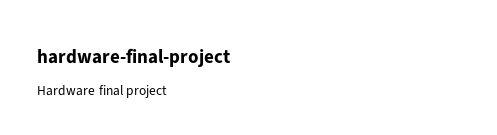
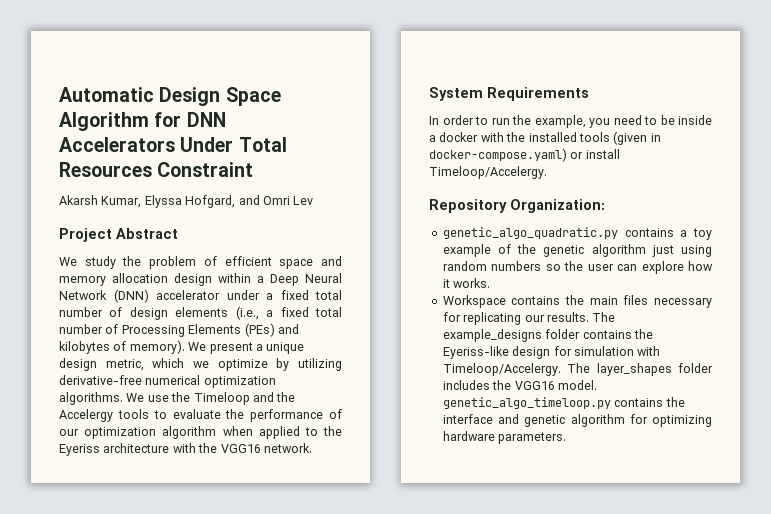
- hardware-final-project
- Hardware final project
+ Automatic Design Space Algorithm for DNN Accelerators Under Total Resources Constraint
+ Akarsh Kumar, Elyssa Hofgard, and Omri Lev
+ Project Abstract
+ We study the problem of efficient space and memory allocation design within a Deep Neural Network (DNN) accelerator under a fixed total number of design elements (i.e., a fixed total number of Processing Elements (PEs) and kilobytes of memory). We present a unique design metric, which we optimize by utilizing derivative-free numerical optimization algorithms. We use the Timeloop and the Accelergy tools to evaluate the performance of our optimization algorithm when applied to the Eyeriss architecture with the VGG16 network.
+ System Requirements
+ In order to run the example, you need to be inside a docker with the installed tools (given in docker-compose.yaml) or install Timeloop/Accelergy.
+ Repository Organization:
+ genetic_algo_quadratic.py contains a toy example of the genetic algorithm just using random numbers so the user can explore how it works.
+ Workspace contains the main files necessary for replicating our results. The example_designs folder contains the Eyeriss-like design for simulation with Timeloop/Accelergy. The layer_shapes folder includes the VGG16 model. genetic_algo_timeloop.py contains the interface and genetic algorithm for optimizing hardware parameters.

